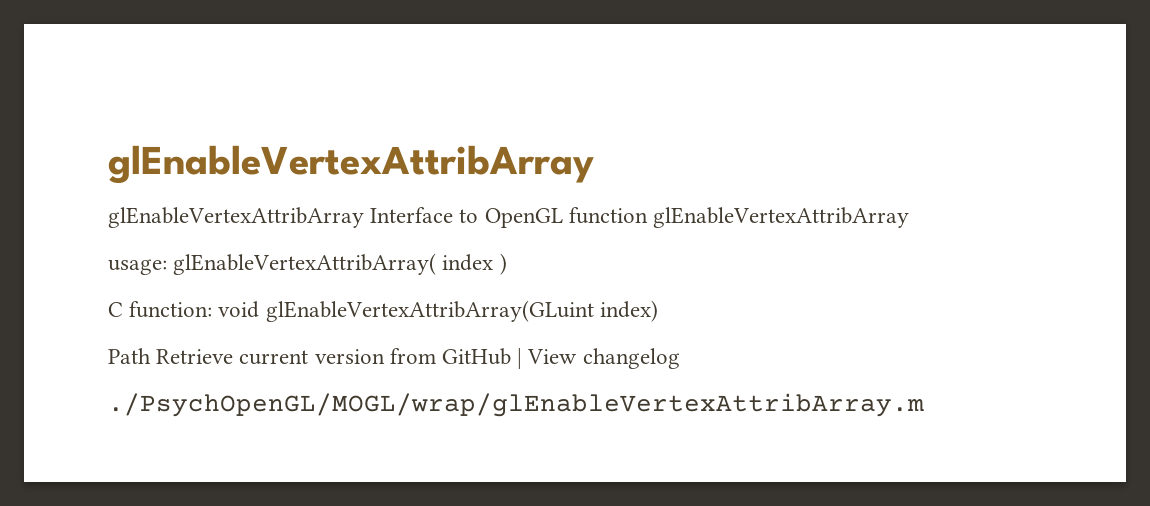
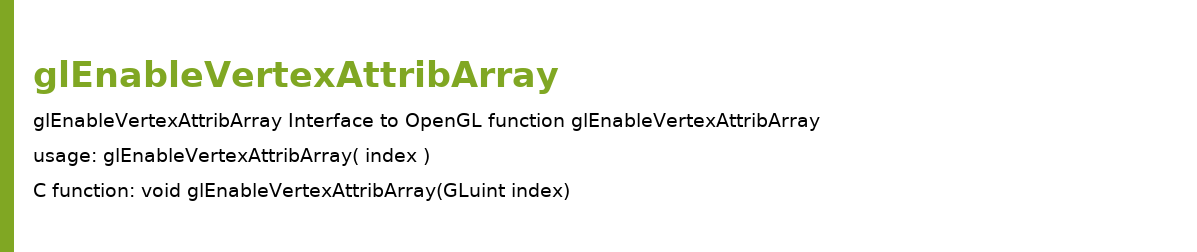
- Path Retrieve current version from GitHub | View changelog
- ./PsychOpenGL/MOGL/wrap/glEnableVertexAttribArray.m

